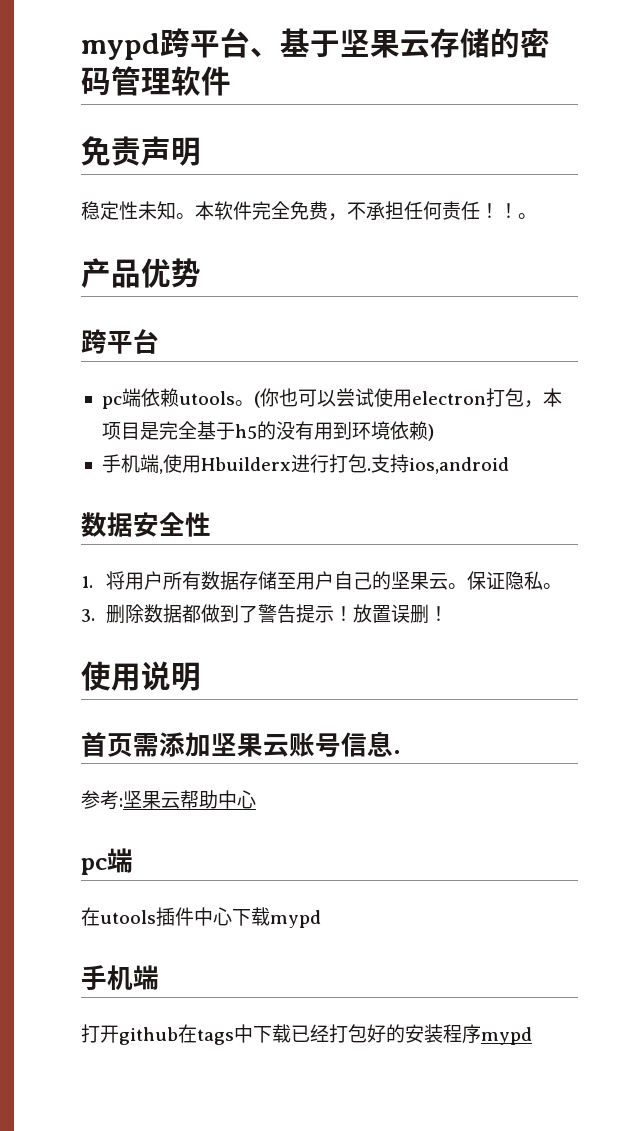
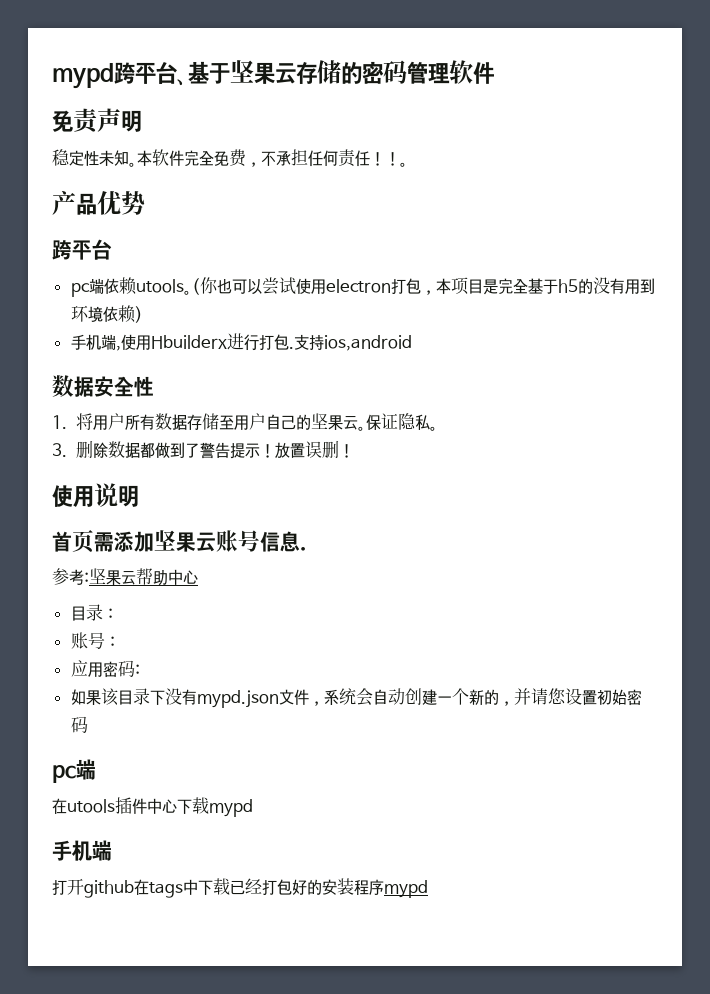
+ 目录：
+ 账号：
+ 应用密码:
+ 如果该目录下没有mypd.json文件，系统会自动创建一个新的，并请您设置初始密码

